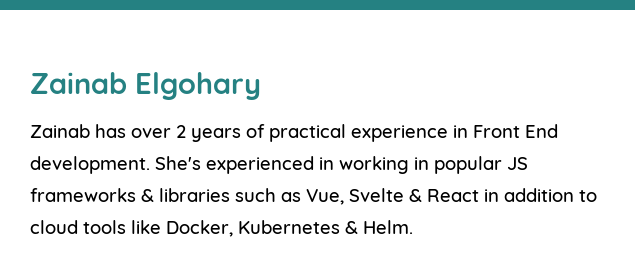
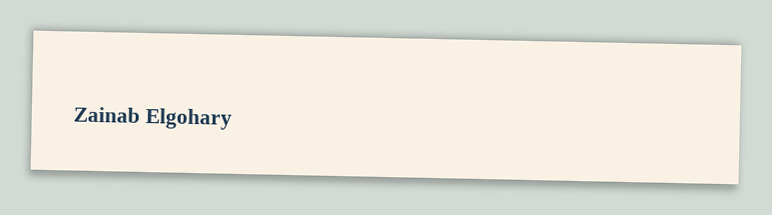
- Zainab has over 2 years of practical experience in Front End development. She's experienced in working in popular JS frameworks & libraries such as Vue, Svelte & React in addition to cloud tools like Docker, Kubernetes & Helm.

